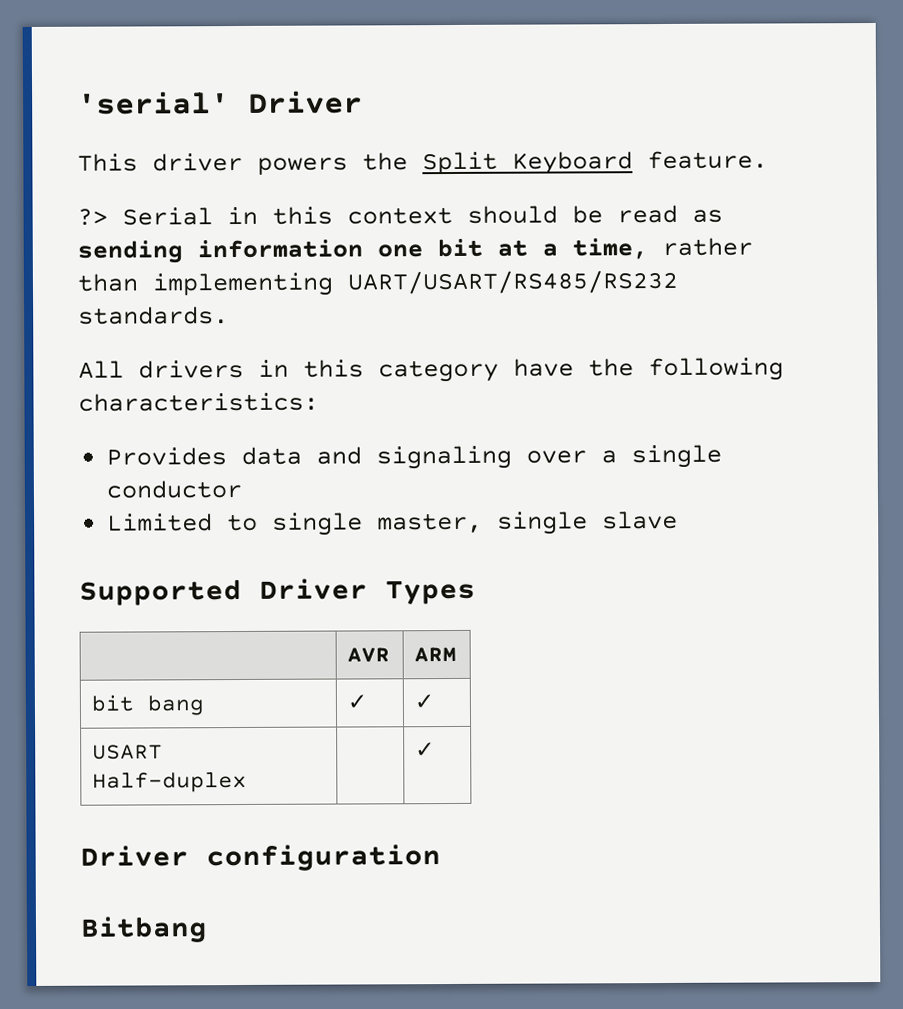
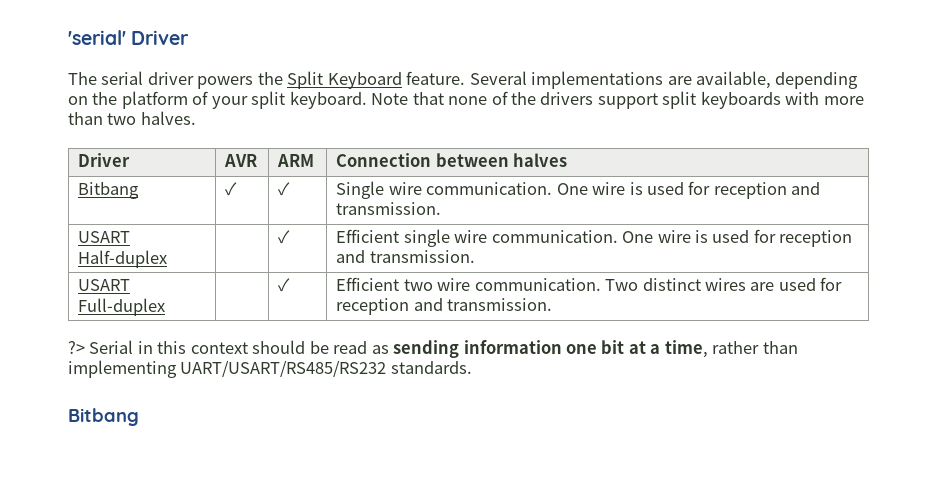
- This driver powers the Split Keyboard feature.
+ The serial driver powers the Split Keyboard feature. Several implementations are available, depending on the platform of your split keyboard. Note that none of the drivers support split keyboards with more than two halves.
+ Driver | AVR | ARM | Connection between halves
+ Bitbang | ✓ | ✓ | Single wire communication. One wire is used for reception and transmission.
+ USART Half-duplex | | ✓ | Efficient single wire communication. One wire is used for reception and transmission.
+ USART Full-duplex | | ✓ | Efficient two wire communication. Two distinct wires are used for reception and transmission.
- All drivers in this category have the following characteristics:
- Provides data and signaling over a single conductor
- Limited to single master, single slave
- Supported Driver Types
- | AVR | ARM
- bit bang | ✓ | ✓
- USART Half-duplex | | ✓
- Driver configuration

